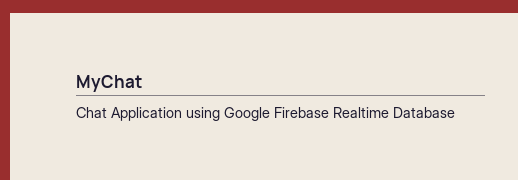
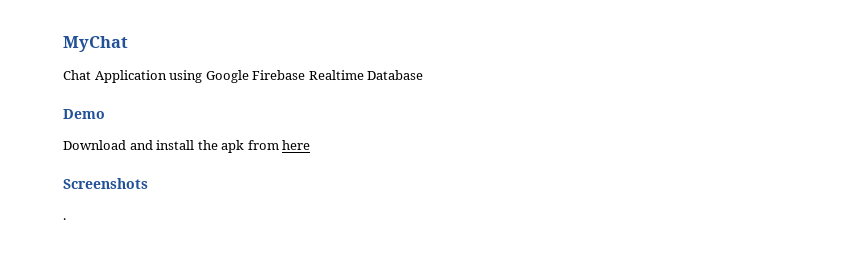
+ Demo
+ Download and install the apk from here
+ Screenshots
+ .

